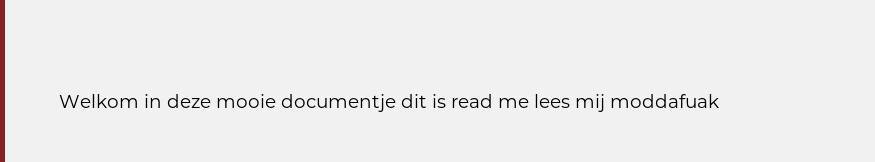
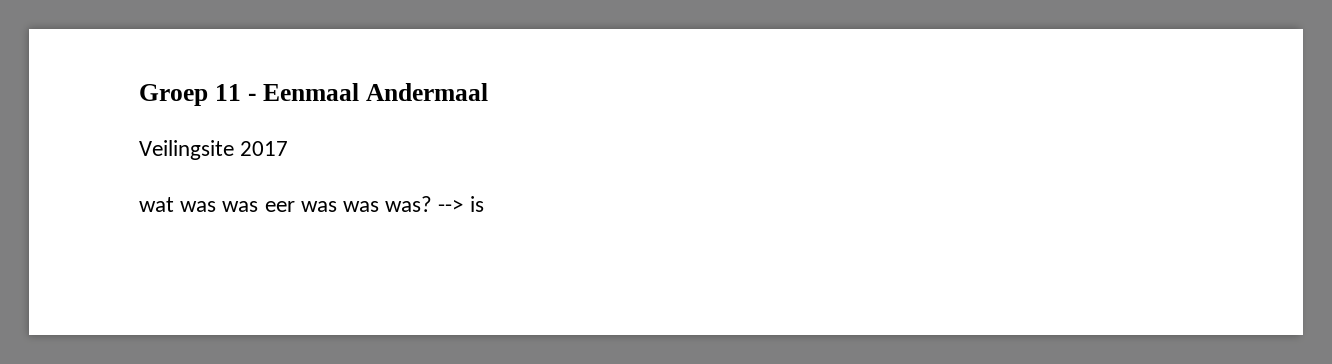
- Welkom in deze mooie documentje dit is read me lees mij moddafuak
+ Groep 11 - Eenmaal Andermaal
+ Veilingsite 2017
+ wat was was eer was was was? --> is

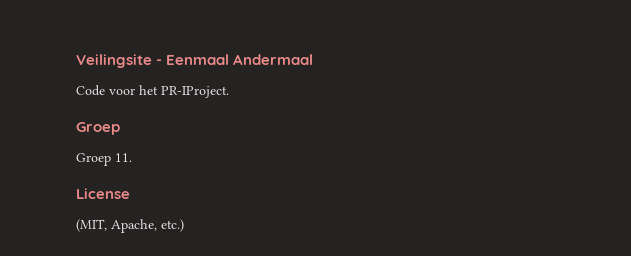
- Groep 11 - Eenmaal Andermaal
+ Veilingsite - Eenmaal Andermaal
- Veilingsite 2017
- wat was was eer was was was? --> is
+ Code voor het PR-IProject.
+ Groep
+ Groep 11.
+ License
+ (MIT, Apache, etc.)

